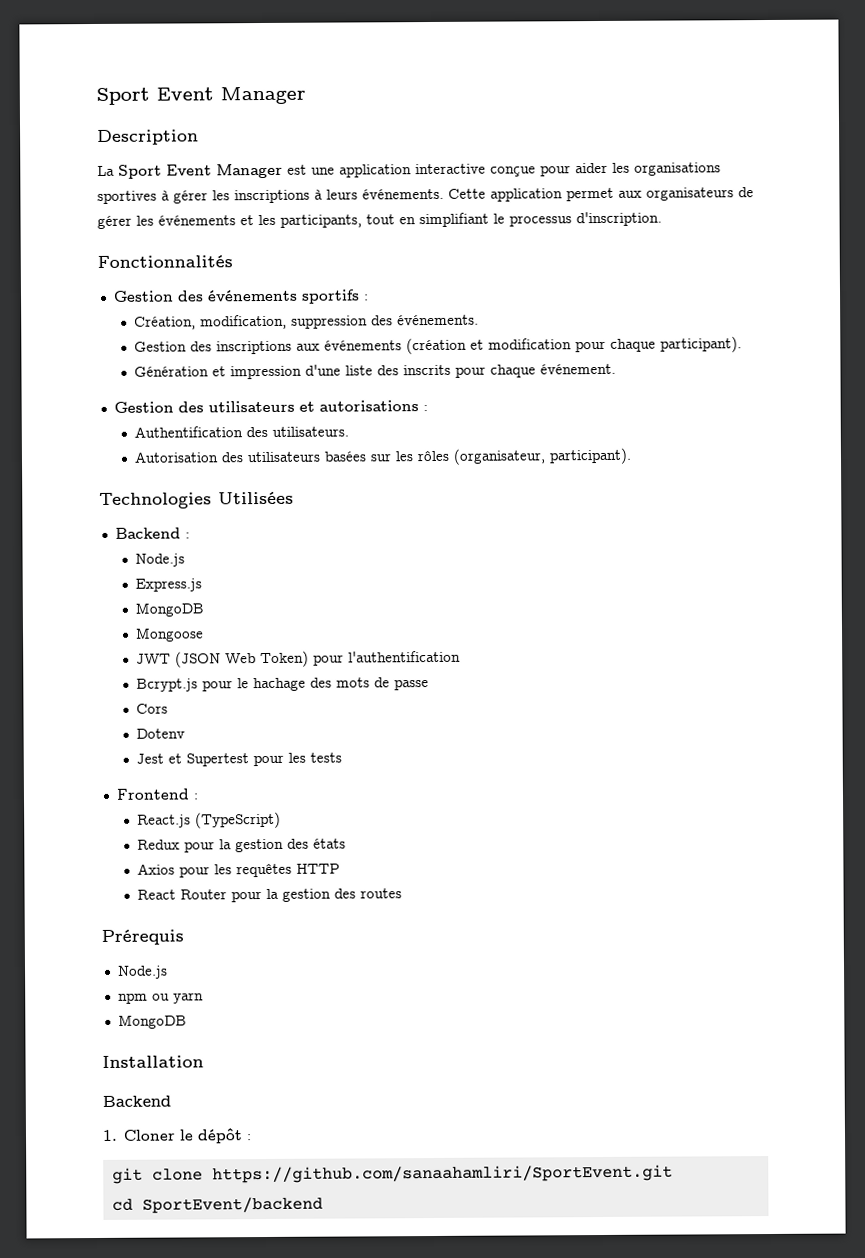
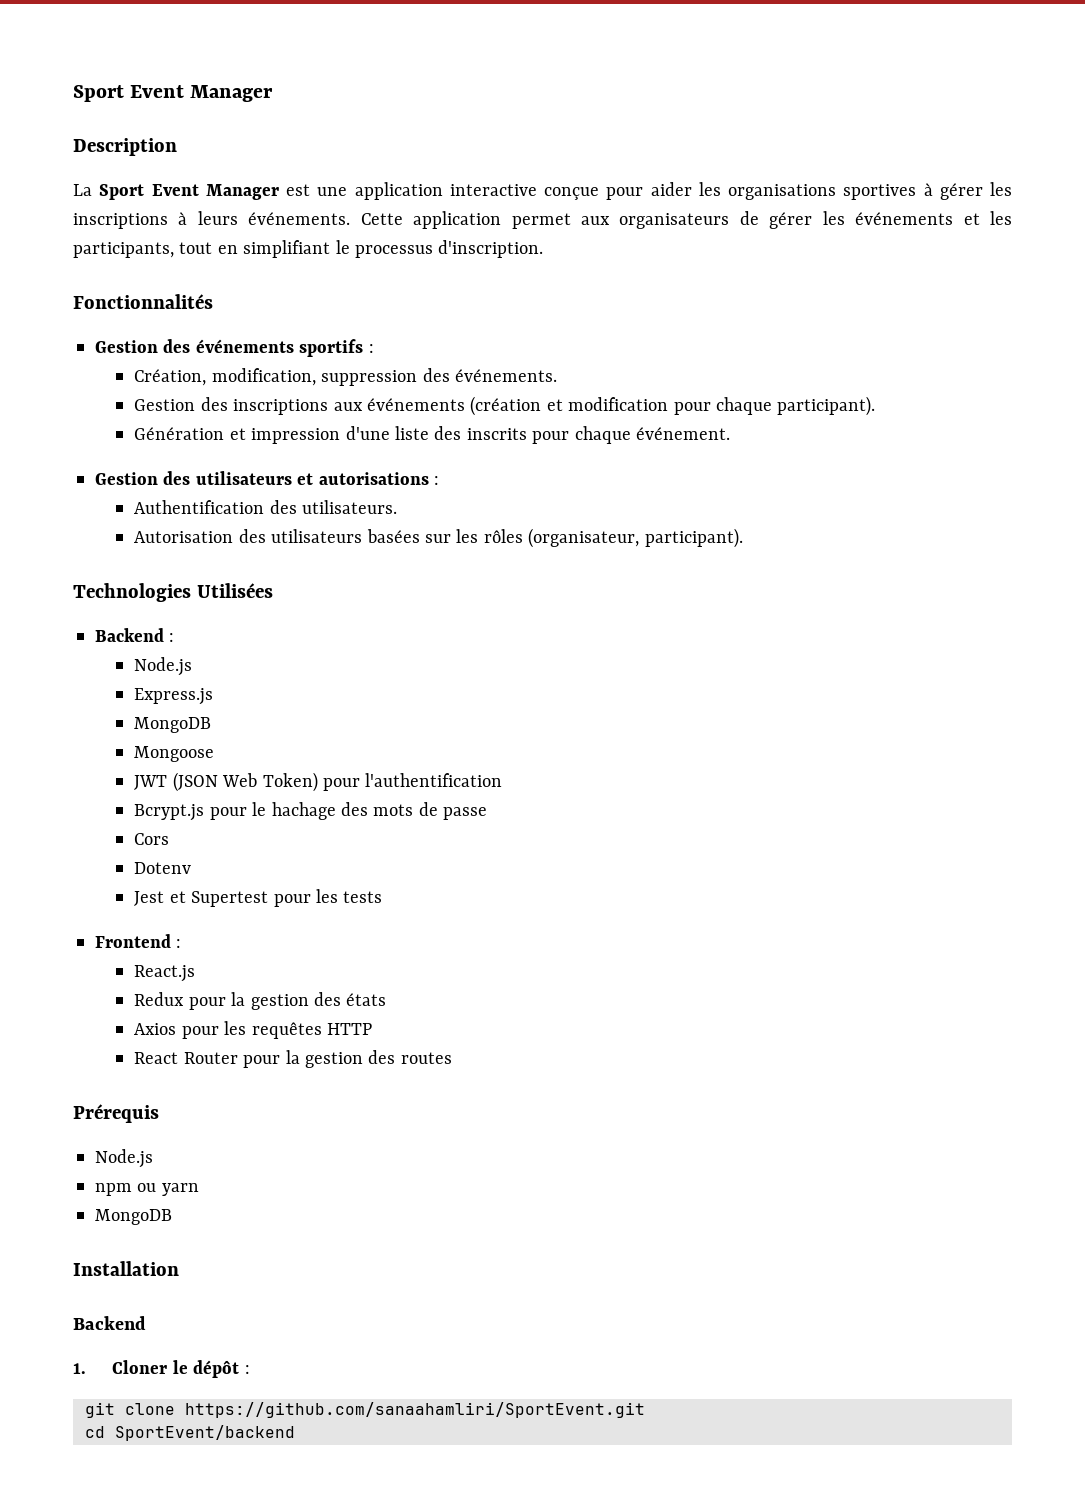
- React.js (TypeScript)
+ React.js

